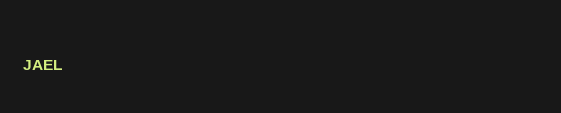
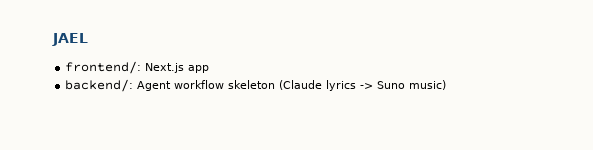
+ frontend/: Next.js app
+ backend/: Agent workflow skeleton (Claude lyrics -> Suno music)

